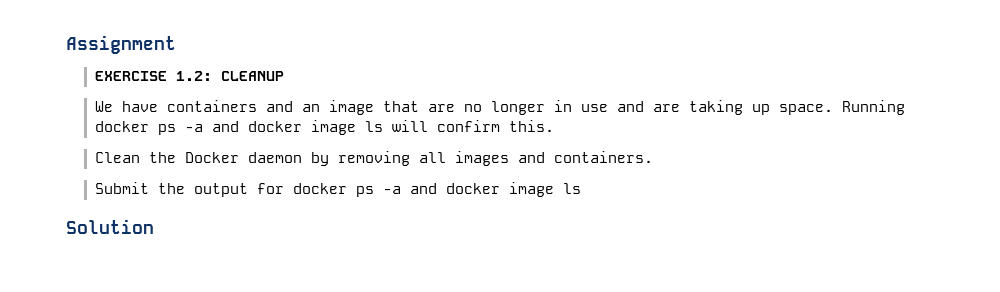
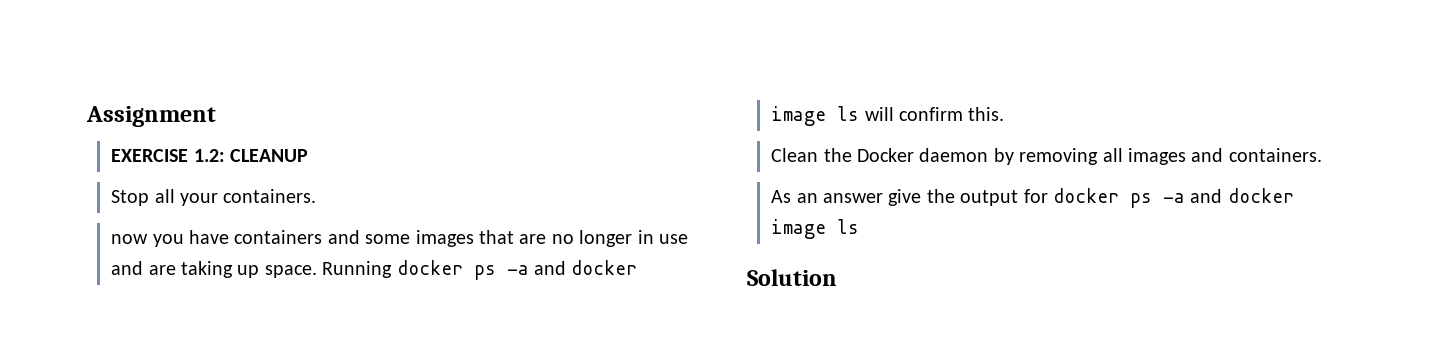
- We have containers and an image that are no longer in use and are taking up space.
+ Stop all your containers.
+ now you have containers and some images that are no longer in use and are taking up space.
- Submit the output for docker ps -a and docker image ls
+ As an answer give the output for docker ps -a and docker image ls

